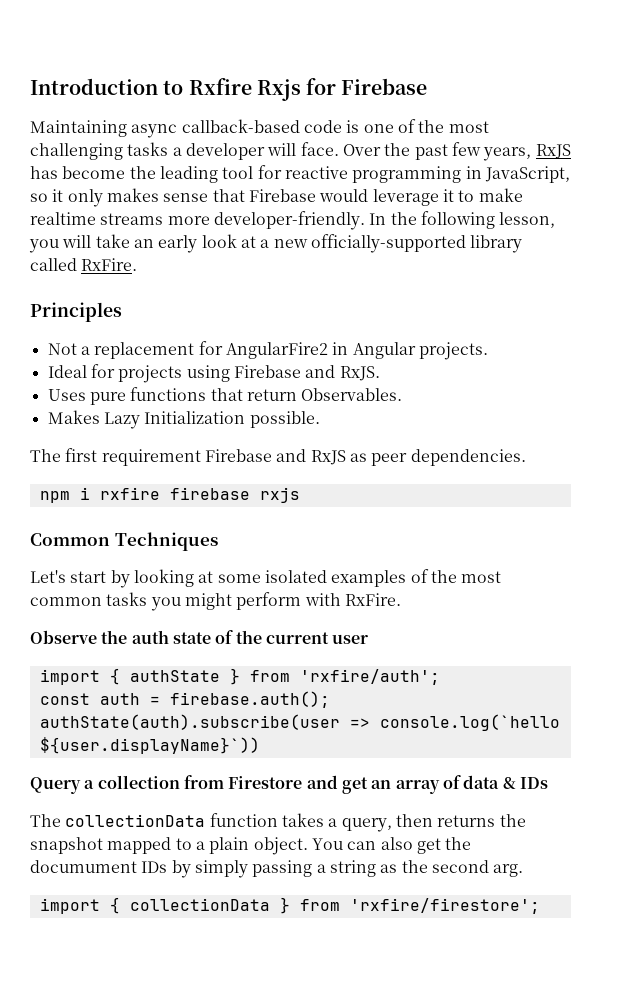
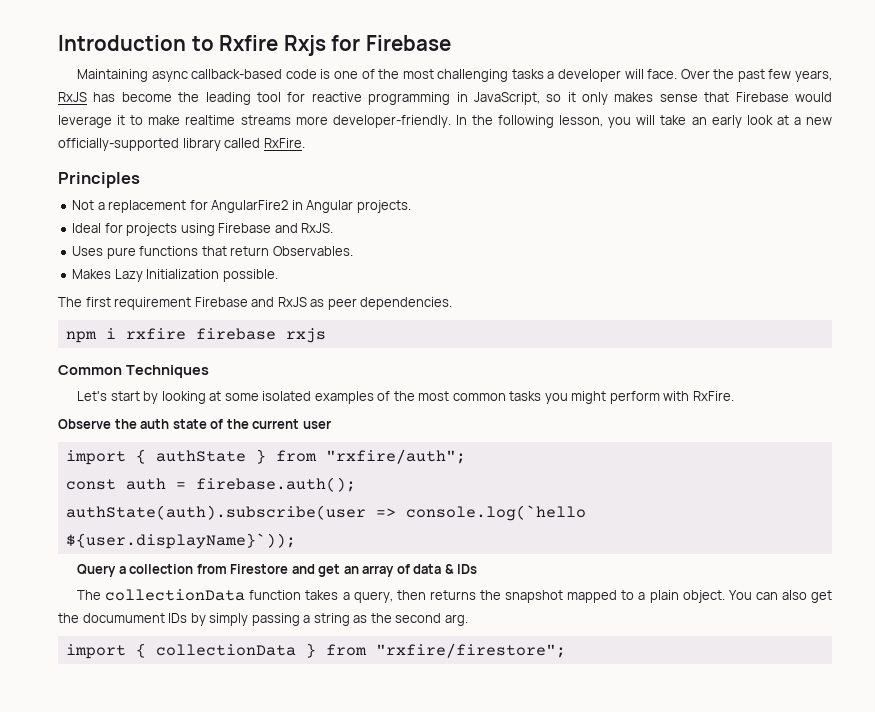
- import { authState } from 'rxfire/auth';
+ import { authState } from "rxfire/auth";
- authState(auth).subscribe(user => console.log(`hello ${user.displayName}`))
+ authState(auth).subscribe(user => console.log(`hello ${user.displayName}`));
- import { collectionData } from 'rxfire/firestore';
+ import { collectionData } from "rxfire/firestore";

